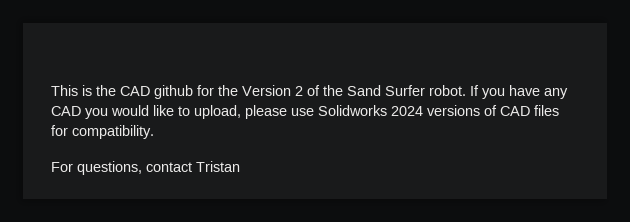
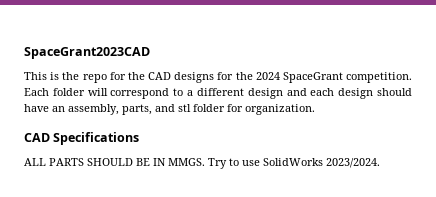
+ SpaceGrant2023CAD
- This is the CAD github for the Version 2 of the Sand Surfer robot. If you have any CAD you would like to upload, please use Solidworks 2024 versions of CAD files for compatibility.
- For questions, contact Tristan
+ This is the repo for the CAD designs for the 2024 SpaceGrant competition. Each folder will correspond to a different design and each design should have an assembly, parts, and stl folder for organization.
+ CAD Specifications
+ ALL PARTS SHOULD BE IN MMGS. Try to use SolidWorks 2023/2024.

